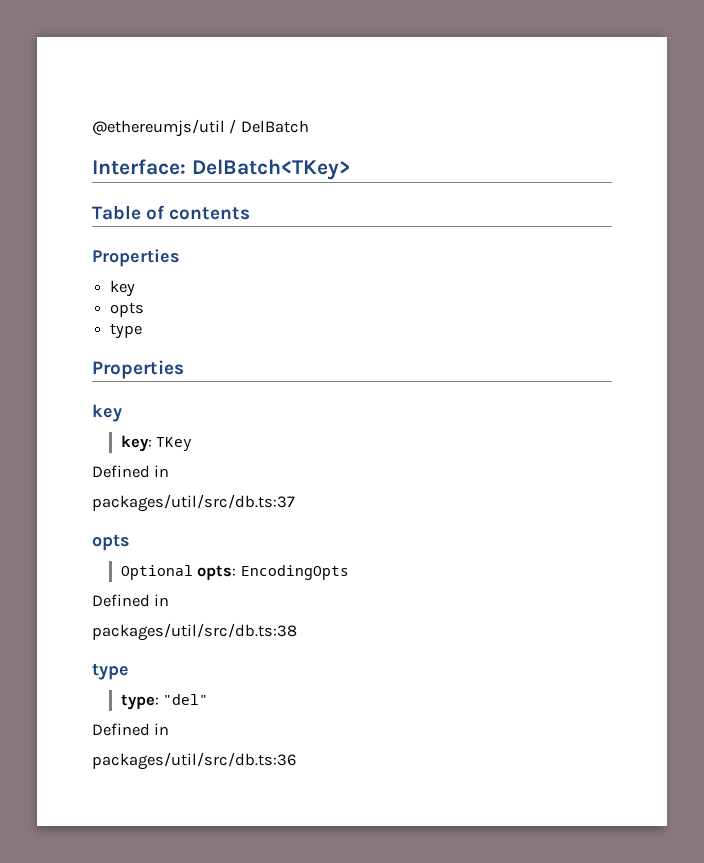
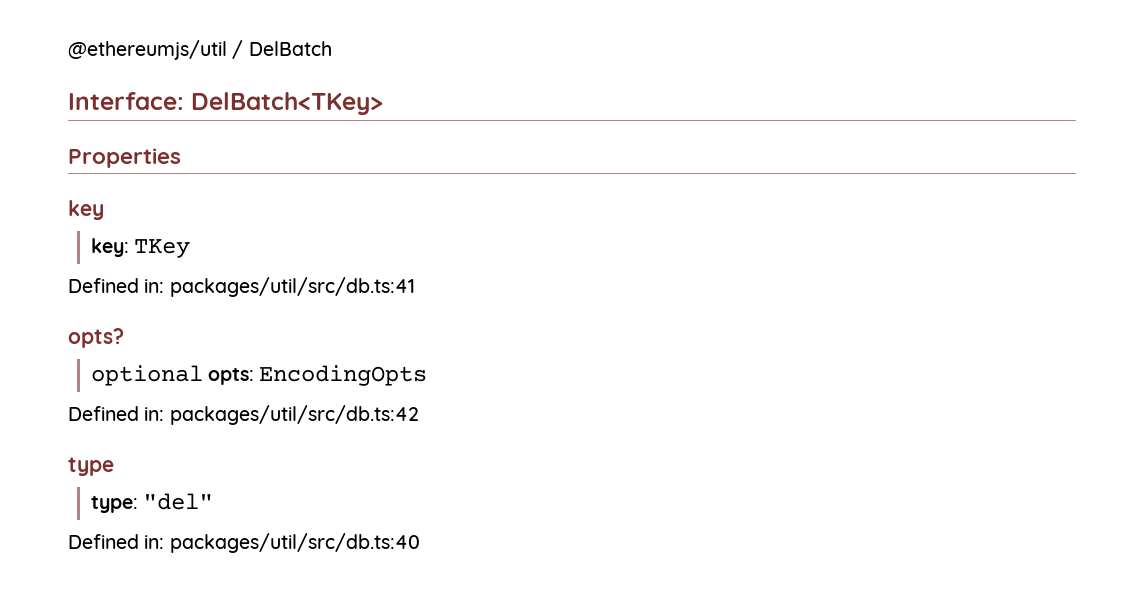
- Table of contents
- Properties
- key
- opts
- type
  key: TKey
- Defined in
- packages/util/src/db.ts:37
- opts
- Optional opts: EncodingOpts
- Defined in
- packages/util/src/db.ts:38
+ Defined in: packages/util/src/db.ts:41
+ opts?
+ optional opts: EncodingOpts
+ Defined in: packages/util/src/db.ts:42
  type: "del"
- Defined in
- packages/util/src/db.ts:36
+ Defined in: packages/util/src/db.ts:40

